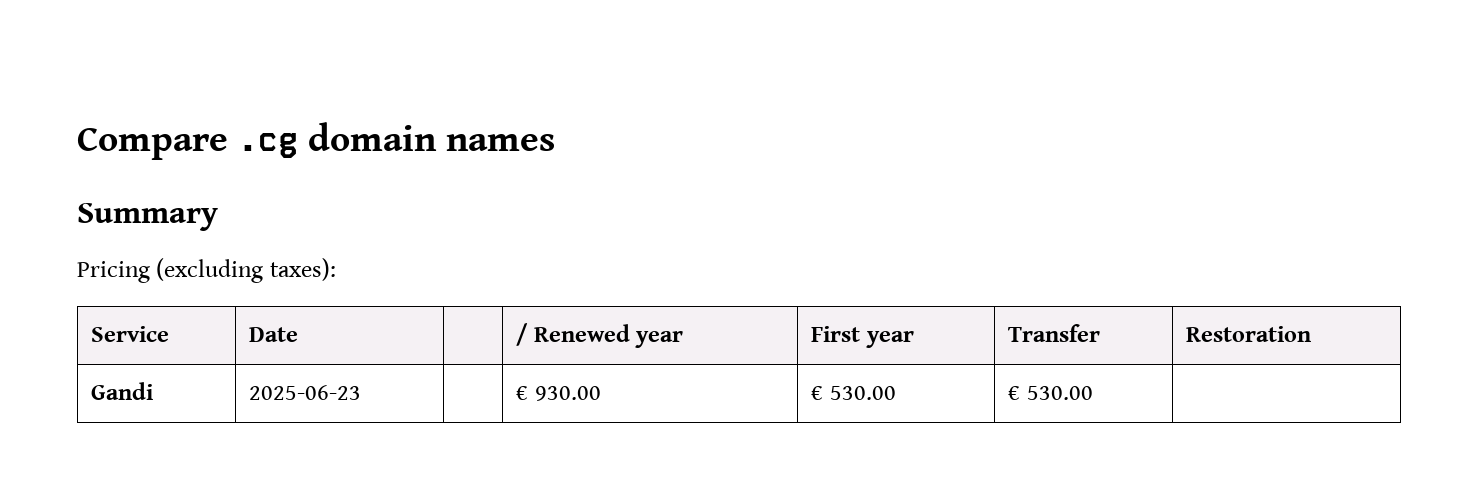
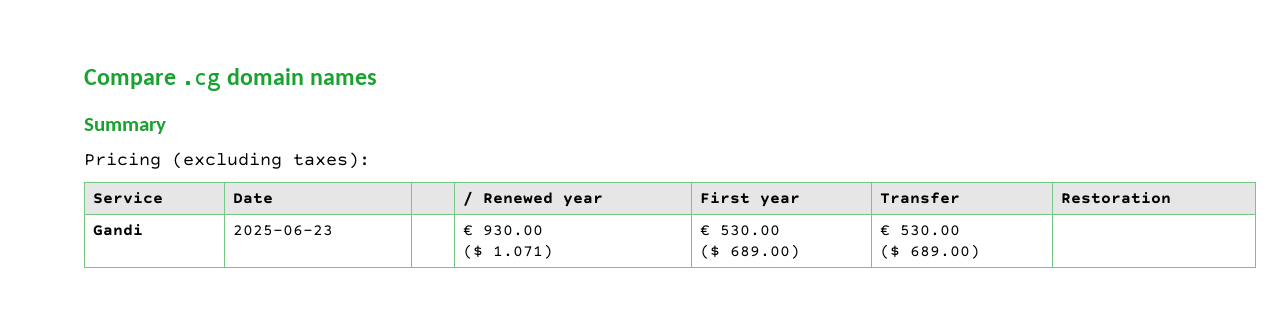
- Gandi | 2025-06-23 | | € 930.00 | € 530.00 | € 530.00 |
+ Gandi | 2025-06-23 | | € 930.00
+ ($ 1.071) | € 530.00
+ ($ 689.00) | € 530.00
+ ($ 689.00) |

